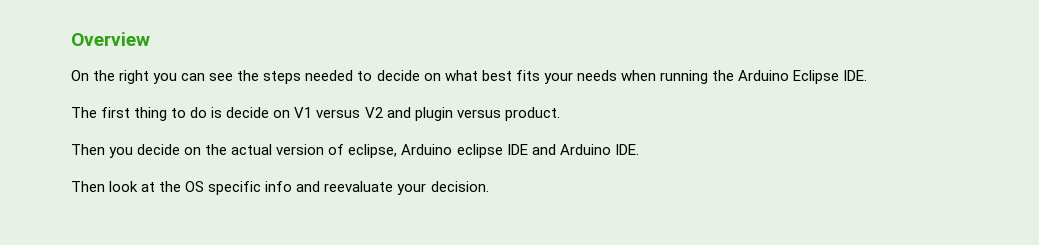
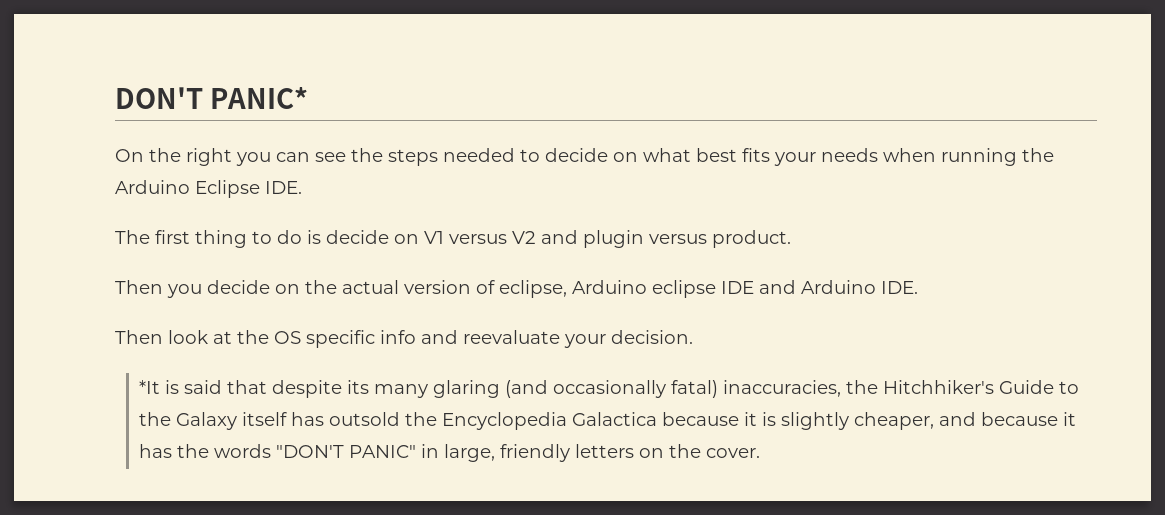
- Overview
+ DON'T PANIC*
+ *It is said that despite its many glaring (and occasionally fatal) inaccuracies, the Hitchhiker's Guide to the Galaxy itself has outsold the Encyclopedia Galactica because it is slightly cheaper, and because it has the words "DON'T PANIC" in large, friendly letters on the cover.

